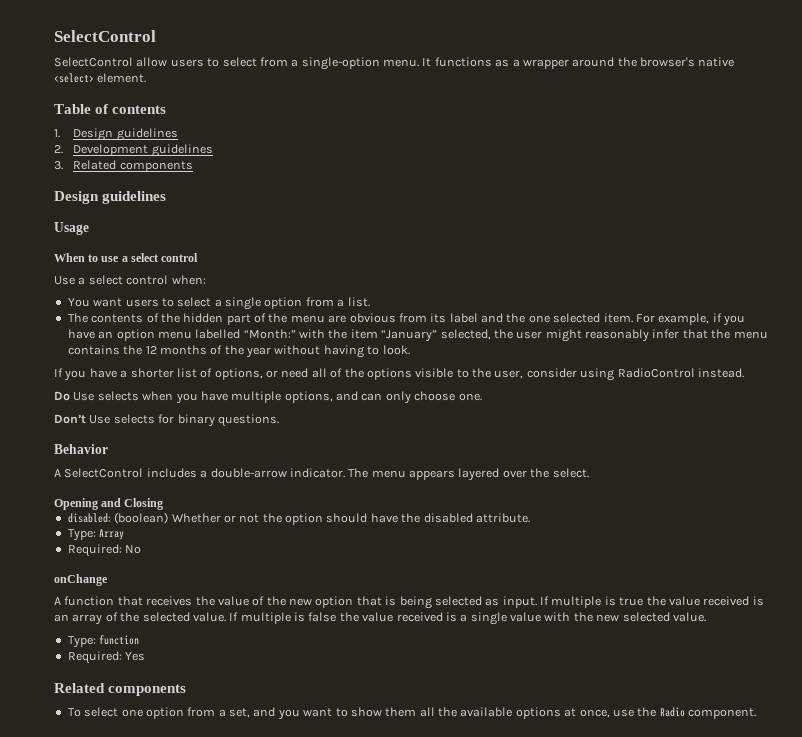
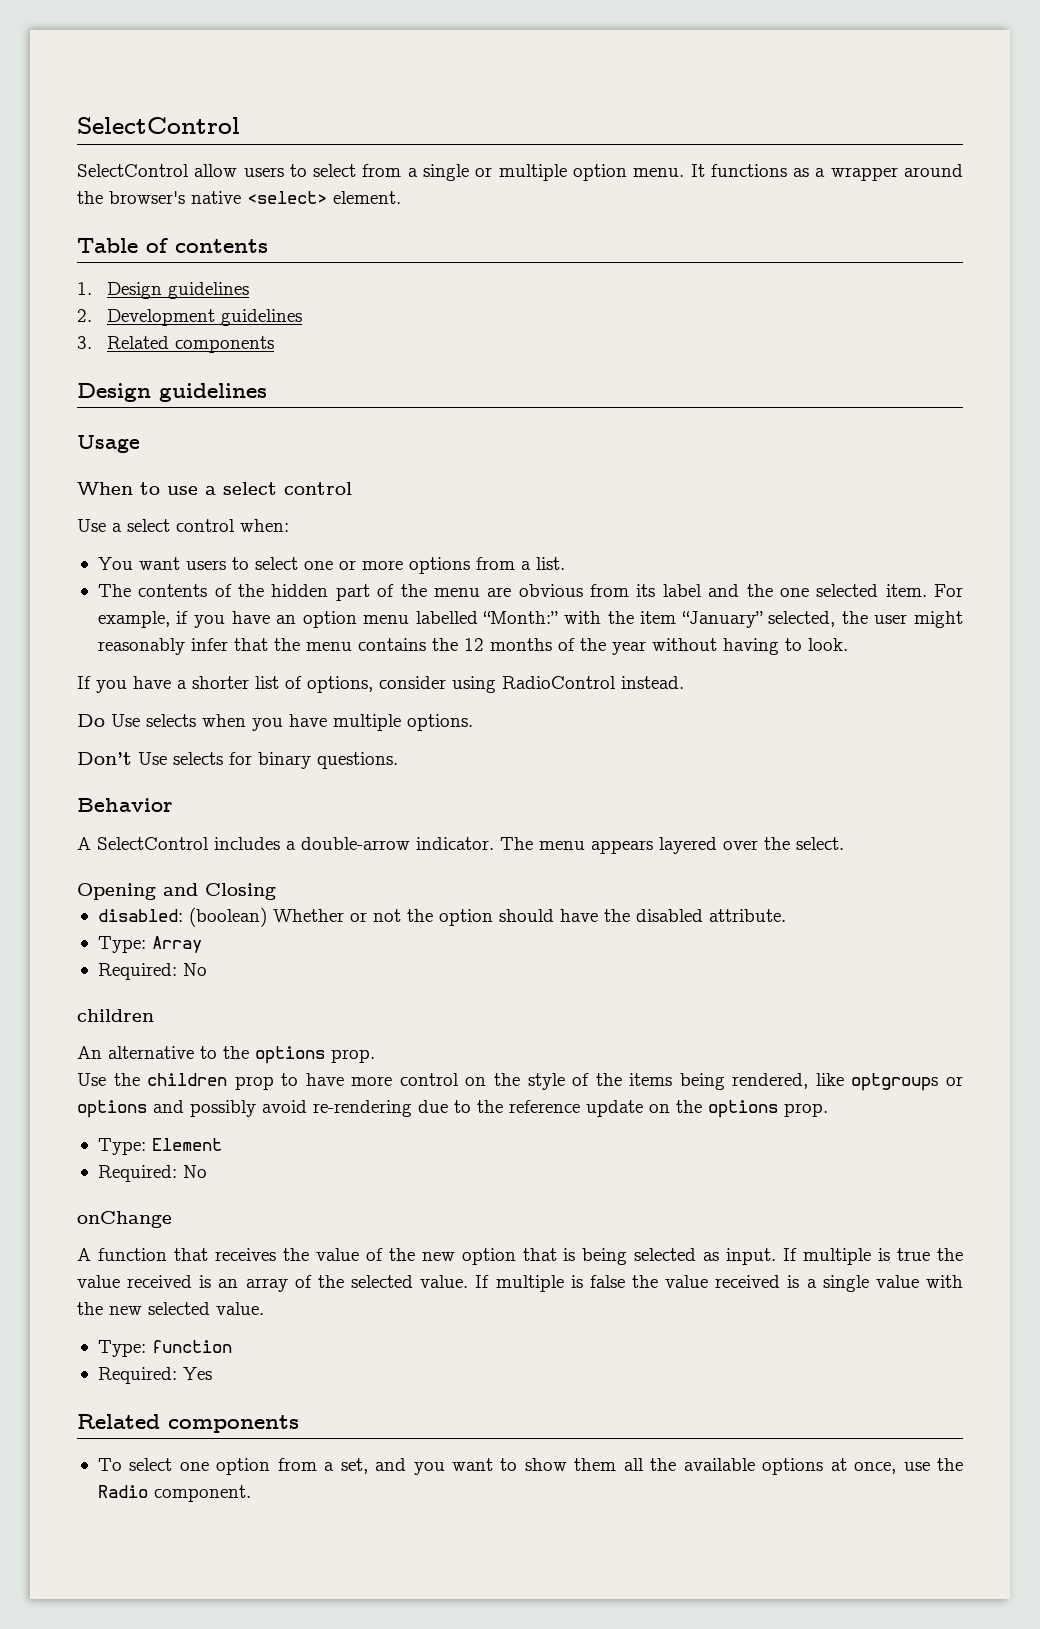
- SelectControl allow users to select from a single-option menu.
+ SelectControl allow users to select from a single or multiple option menu.
- You want users to select a single option from a list.
+ You want users to select one or more options from a list.
- If you have a shorter list of options, or need all of the options visible to the user, consider using RadioControl instead.
+ If you have a shorter list of options, consider using RadioControl instead.
- Do Use selects when you have multiple options, and can only choose one.
+ Do Use selects when you have multiple options.
  Type: Array
+ Required: No
+ children
+ An alternative to the options prop.
+ Use the children prop to have more control on the style of the items being rendered, like optgroups or options and possibly avoid re-rendering due to the reference update on the options prop.
+ Type: Element

